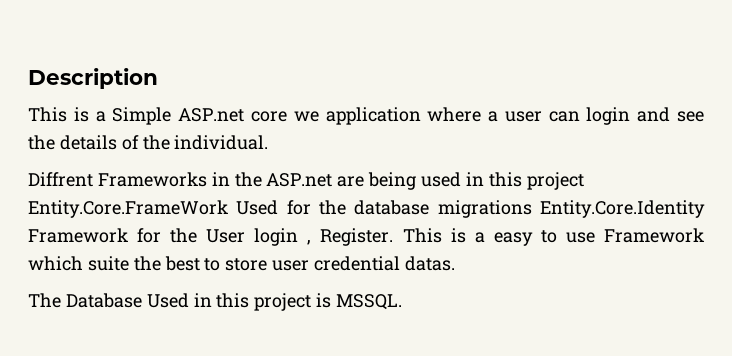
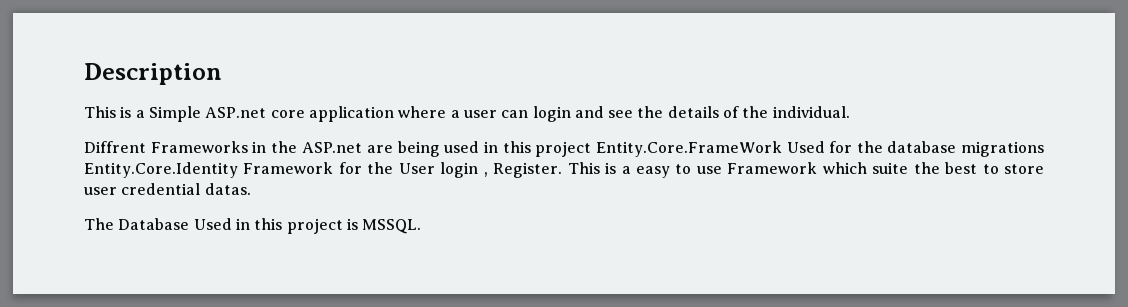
- This is a Simple ASP.net core we application where a user can login and see the details of the individual.
+ This is a Simple ASP.net core application where a user can login and see the details of the individual.

